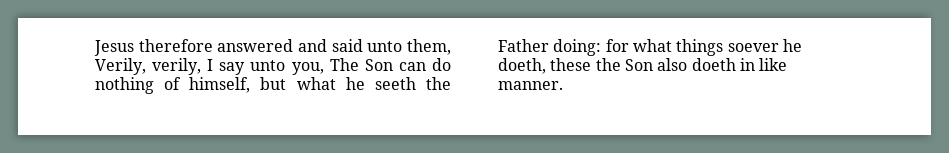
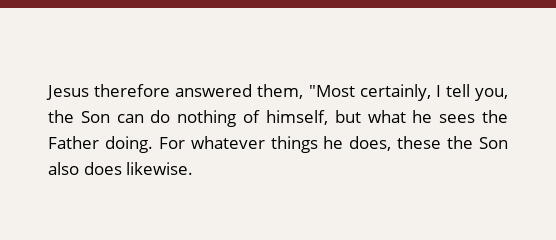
- Jesus therefore answered and said unto them, Verily, verily, I say unto you, The Son can do nothing of himself, but what he seeth the Father doing: for what things soever he doeth, these the Son also doeth in like manner.
+ Jesus therefore answered them, "Most certainly, I tell you, the Son can do nothing of himself, but what he sees the Father doing. For whatever things he does, these the Son also does likewise.

